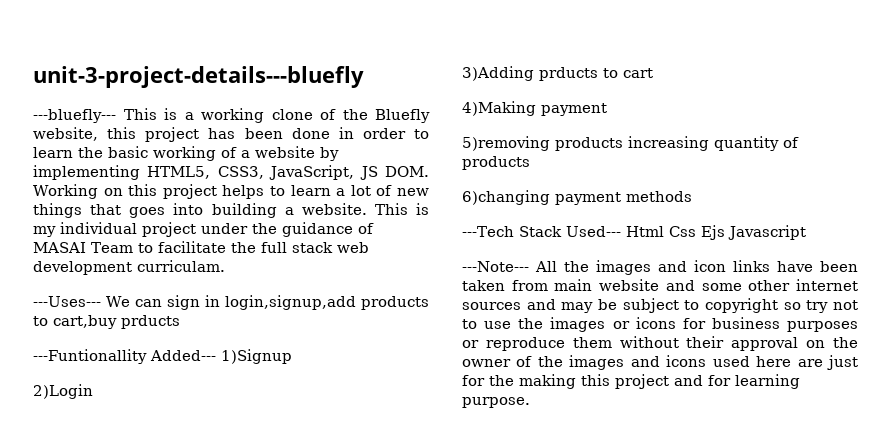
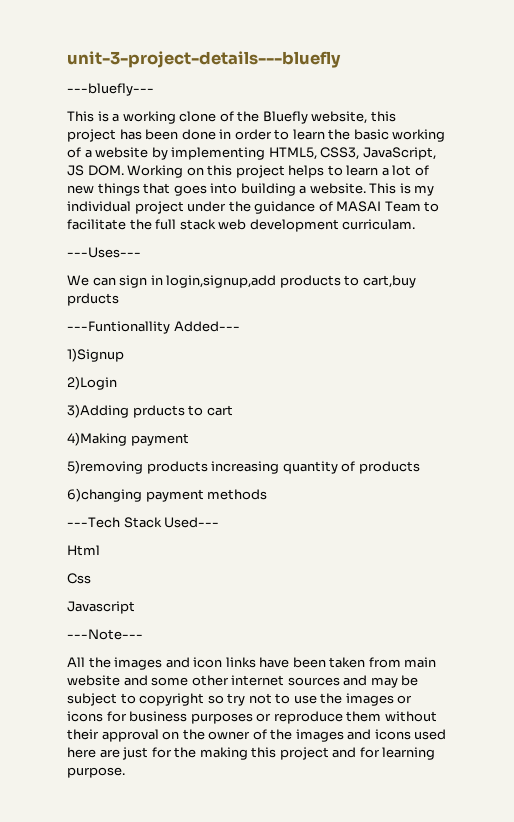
- ---bluefly--- This is a working clone of the Bluefly website, this project has been done in order to learn the basic working of a website by implementing HTML5, CSS3, JavaScript, JS DOM. Working on this project helps to learn a lot of new things that goes into building a website.
+ ---bluefly---
+ This is a working clone of the Bluefly website, this project has been done in order to learn the basic working of a website by implementing HTML5, CSS3, JavaScript, JS DOM. Working on this project helps to learn a lot of new things that goes into building a website.
- ---Uses--- We can sign in login,signup,add products to cart,buy prducts
+ ---Uses---
+ We can sign in login,signup,add products to cart,buy prducts
- ---Funtionallity Added--- 1)Signup
+ ---Funtionallity Added---
+ 1)Signup
- ---Tech Stack Used--- Html Css Ejs Javascript
+ ---Tech Stack Used---
+ Html
+ Css
+ Javascript
- ---Note--- All the images and icon links have been taken from main website and some other internet sources and may be subject to copyright so try not to use the images or icons for business purposes or reproduce them without their approval on the owner of the images and icons used here are just for the making this project and for learning purpose.
+ ---Note---
+ All the images and icon links have been taken from main website and some other internet sources and may be subject to copyright so try not to use the images or icons for business purposes or reproduce them without their approval on the owner of the images and icons used here are just for the making this project and for learning purpose.

